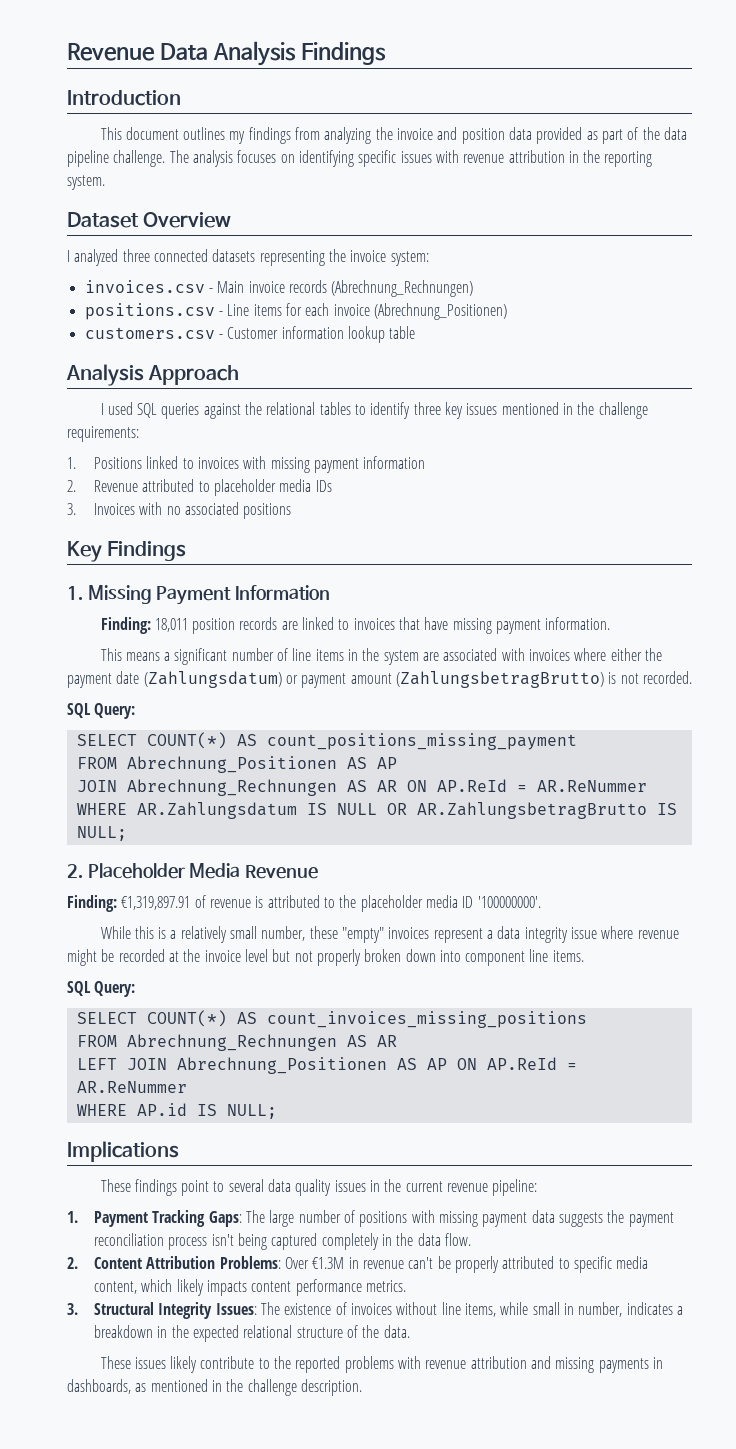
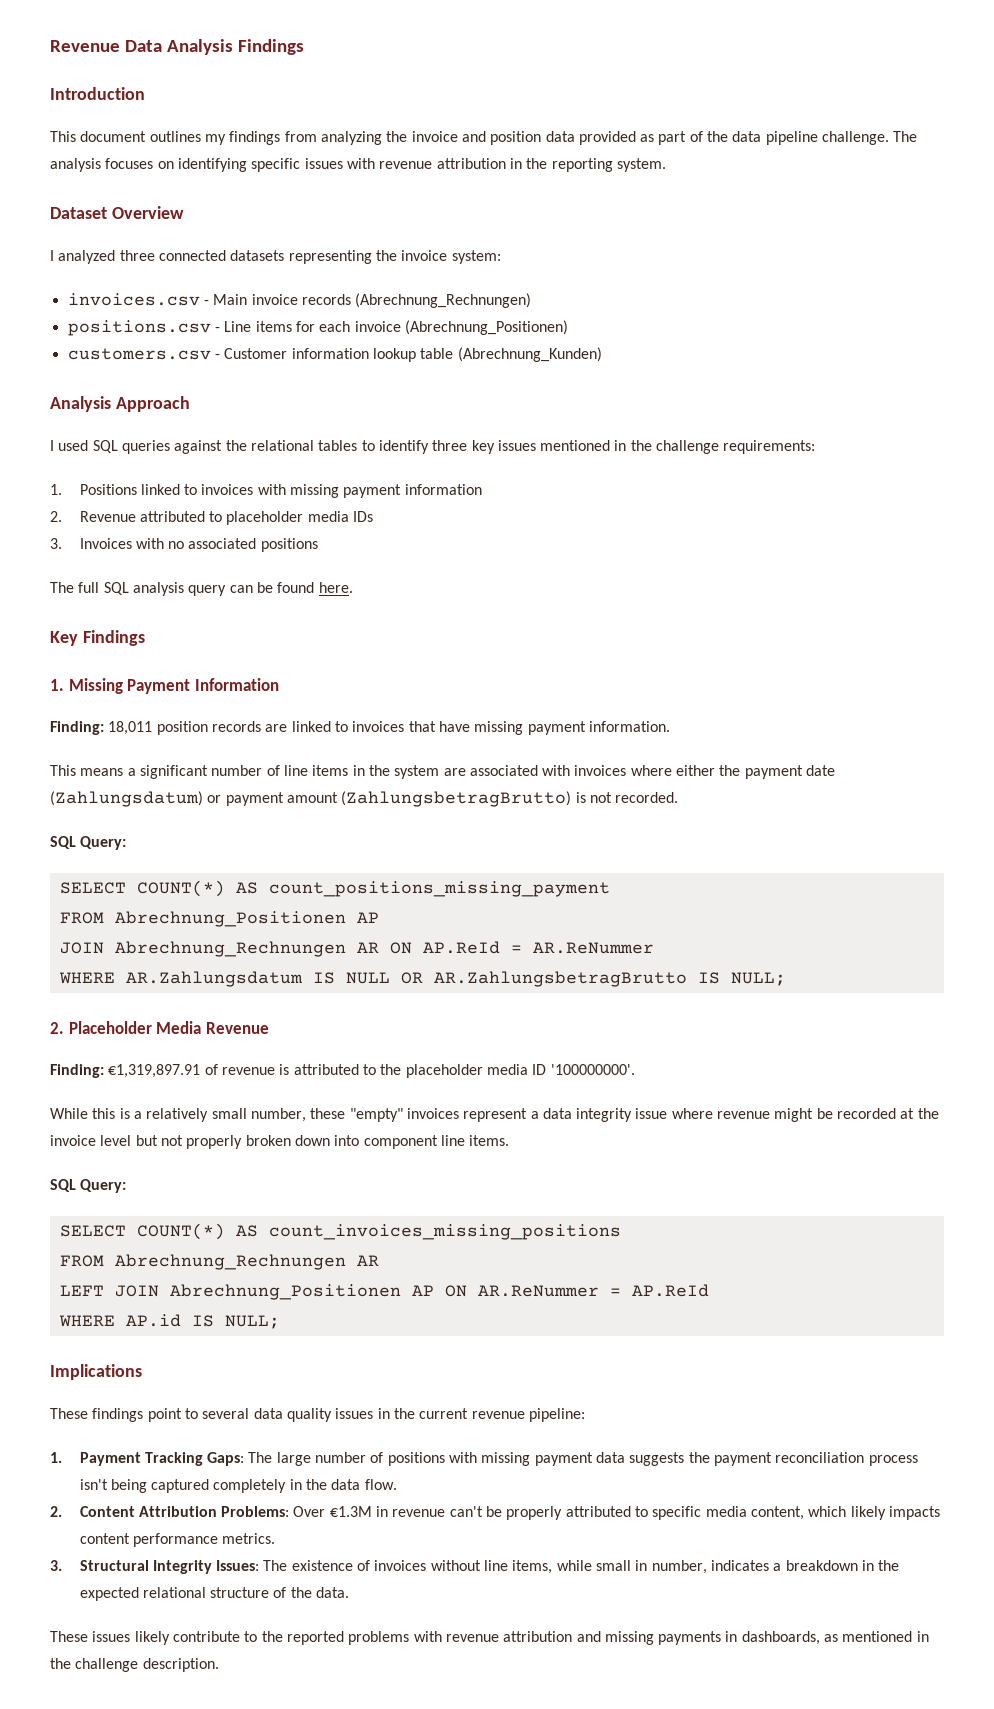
- customers.csv - Customer information lookup table
+ customers.csv - Customer information lookup table (Abrechnung_Kunden)
+ The full SQL analysis query can be found here.
- FROM Abrechnung_Positionen AS AP
+ FROM Abrechnung_Positionen AP
- JOIN Abrechnung_Rechnungen AS AR ON AP.ReId = AR.ReNummer
+ JOIN Abrechnung_Rechnungen AR ON AP.ReId = AR.ReNummer
- FROM Abrechnung_Rechnungen AS AR
+ FROM Abrechnung_Rechnungen AR
- LEFT JOIN Abrechnung_Positionen AS AP ON AP.ReId = AR.ReNummer
+ LEFT JOIN Abrechnung_Positionen AP ON AR.ReNummer = AP.ReId

